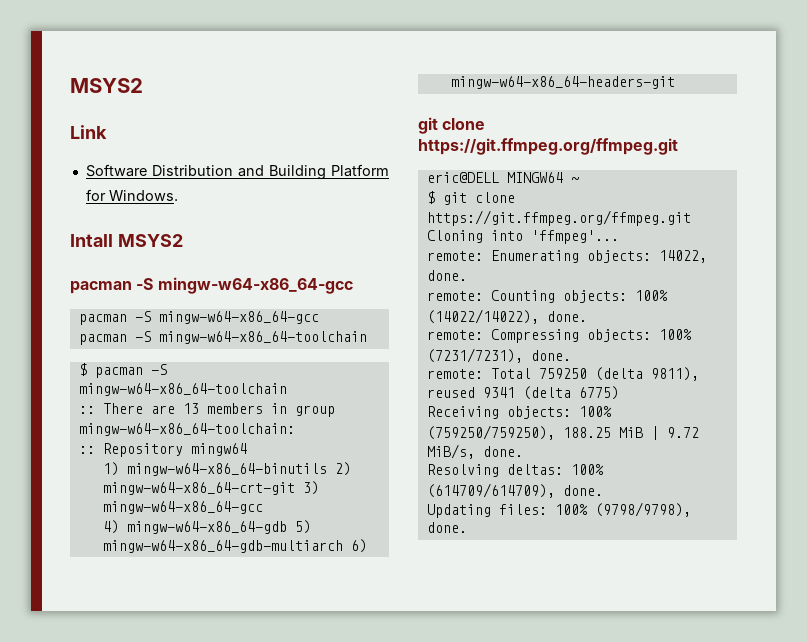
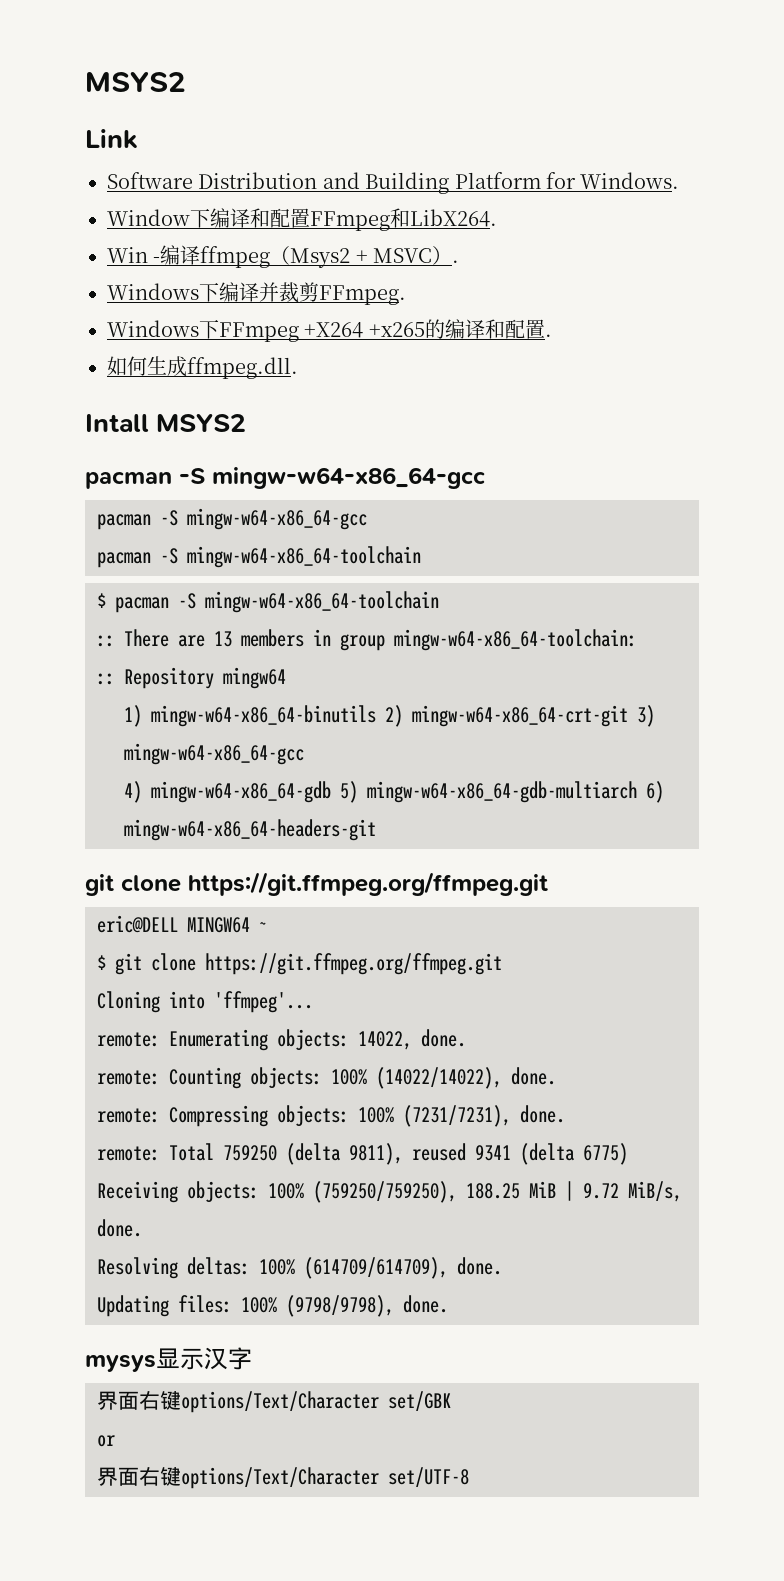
+ Window下编译和配置FFmpeg和LibX264.
+ Win -编译ffmpeg（Msys2 + MSVC）.
+ Windows下编译并裁剪FFmpeg.
+ Windows下FFmpeg +X264 +x265的编译和配置.
+ 如何生成ffmpeg.dll.
+ mysys显示汉字
+ 界面右键options/Text/Character set/GBK
+ or
+ 界面右键options/Text/Character set/UTF-8

